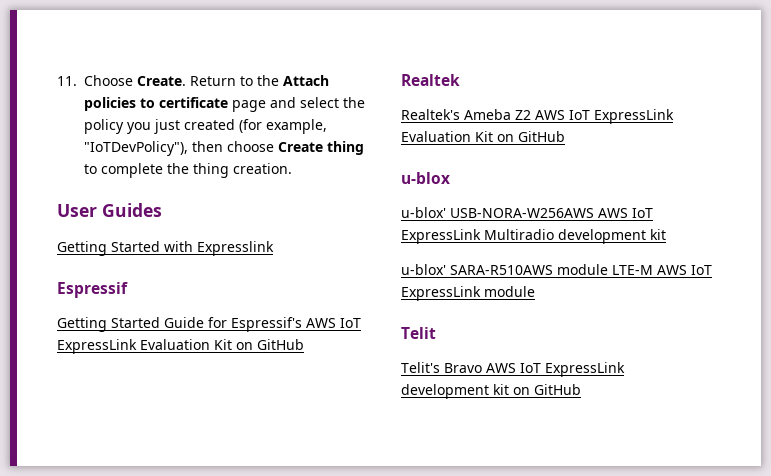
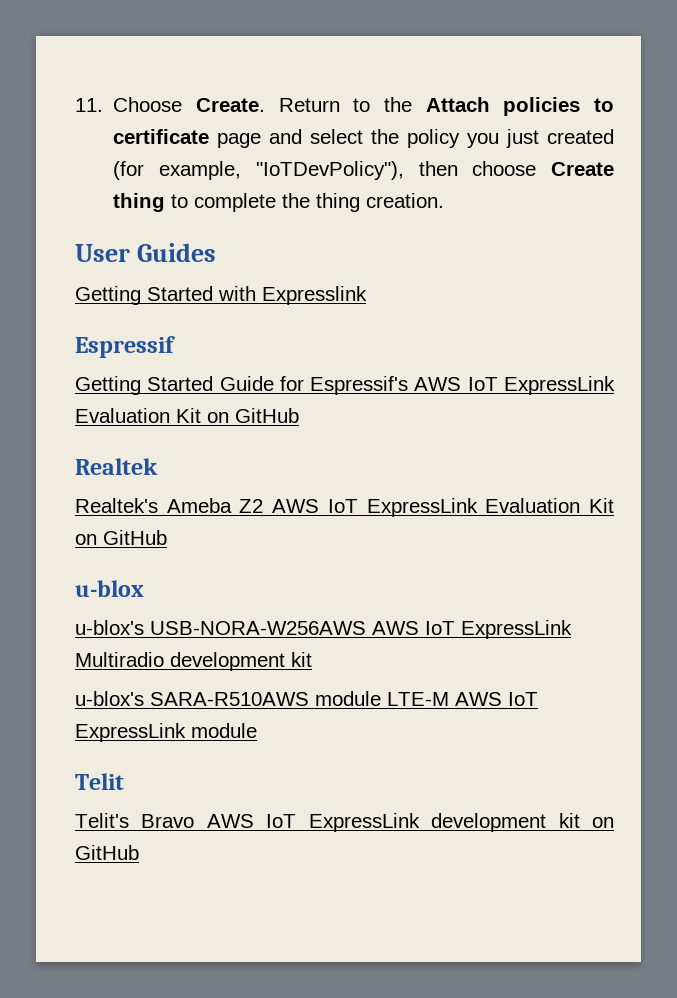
- u-blox' USB-NORA-W256AWS AWS IoT ExpressLink Multiradio development kit
+ u-blox's USB-NORA-W256AWS AWS IoT ExpressLink Multiradio development kit
- u-blox' SARA-R510AWS module LTE-M AWS IoT ExpressLink module
+ u-blox's SARA-R510AWS module LTE-M AWS IoT ExpressLink module

